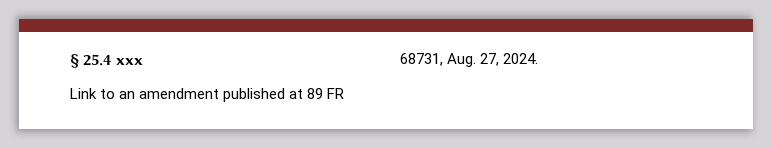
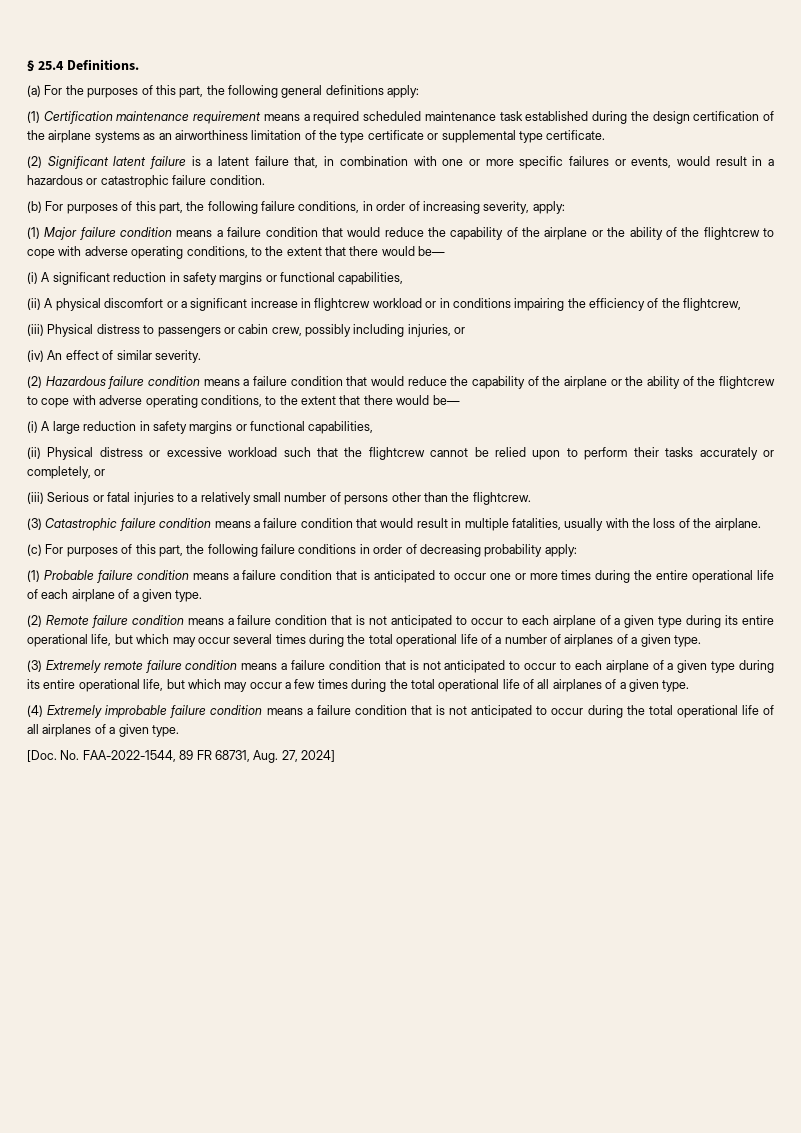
- § 25.4 xxx
- Link to an amendment published at 89 FR 68731, Aug. 27, 2024.
+ § 25.4 Definitions.
+ (a) For the purposes of this part, the following general definitions apply:
+ (1) Certification maintenance requirement means a required scheduled maintenance task established during the design certification of the airplane systems as an airworthiness limitation of the type certificate or supplemental type certificate.
+ (2) Significant latent failure is a latent failure that, in combination with one or more specific failures or events, would result in a hazardous or catastrophic failure condition.
+ (b) For purposes of this part, the following failure conditions, in order of increasing severity, apply:
+ (1) Major failure condition means a failure condition that would reduce the capability of the airplane or the ability of the flightcrew to cope with adverse operating conditions, to the extent that there would be—
+ (i) A significant reduction in safety margins or functional capabilities,
+ (ii) A physical discomfort or a significant increase in flightcrew workload or in conditions impairing the efficiency of the flightcrew,
+ (iii) Physical distress to passengers or cabin crew, possibly including injuries, or
+ (iv) An effect of similar severity.
+ (2) Hazardous failure condition means a failure condition that would reduce the capability of the airplane or the ability of the flightcrew to cope with adverse operating conditions, to the extent that there would be—
+ (i) A large reduction in safety margins or functional capabilities,
+ (ii) Physical distress or excessive workload such that the flightcrew cannot be relied upon to perform their tasks accurately or completely, or
+ (iii) Serious or fatal injuries to a relatively small number of persons other than the flightcrew.
+ (3) Catastrophic failure condition means a failure condition that would result in multiple fatalities, usually with the loss of the airplane.
+ (c) For purposes of this part, the following failure conditions in order of decreasing probability apply:
+ (1) Probable failure condition means a failure condition that is anticipated to occur one or more times during the entire operational life of each airplane of a given type.
+ (2) Remote failure condition means a failure condition that is not anticipated to occur to each airplane of a given type during its entire operational life, but which may occur several times during the total operational life of a number of airplanes of a given type.
+ (3) Extremely remote failure condition means a failure condition that is not anticipated to occur to each airplane of a given type during its entire operational life, but which may occur a few times during the total operational life of all airplanes of a given type.
+ (4) Extremely improbable failure condition means a failure condition that is not anticipated to occur during the total operational life of all airplanes of a given type.
+ [Doc. No. FAA-2022-1544, 89 FR 68731, Aug. 27, 2024]

